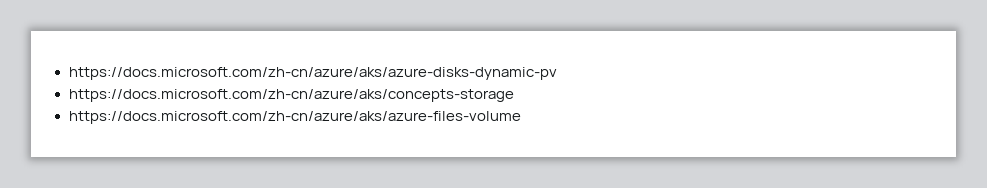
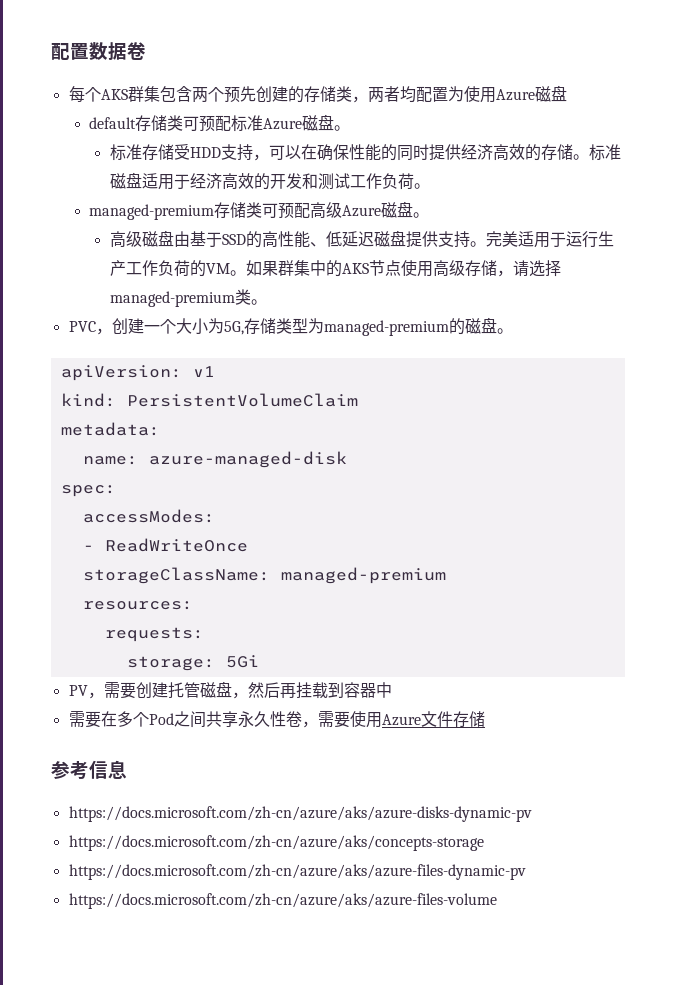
+ 配置数据卷
+ 每个AKS群集包含两个预先创建的存储类，两者均配置为使用Azure磁盘
+ default存储类可预配标准Azure磁盘。
+ 标准存储受HDD支持，可以在确保性能的同时提供经济高效的存储。标准磁盘适用于经济高效的开发和测试工作负荷。
+ managed-premium存储类可预配高级Azure磁盘。
+ 高级磁盘由基于SSD的高性能、低延迟磁盘提供支持。完美适用于运行生产工作负荷的VM。如果群集中的AKS节点使用高级存储，请选择managed-premium类。
+ PVC，创建一个大小为5G,存储类型为managed-premium的磁盘。
+ apiVersion: v1
+ kind: PersistentVolumeClaim
+ metadata:
+ name: azure-managed-disk
+ spec:
+ accessModes:
+ - ReadWriteOnce
+ storageClassName: managed-premium
+ resources:
+ requests:
+ storage: 5Gi
+ PV，需要创建托管磁盘，然后再挂载到容器中
+ 需要在多个Pod之间共享永久性卷，需要使用Azure文件存储
+ 参考信息
+ https://docs.microsoft.com/zh-cn/azure/aks/azure-files-dynamic-pv

